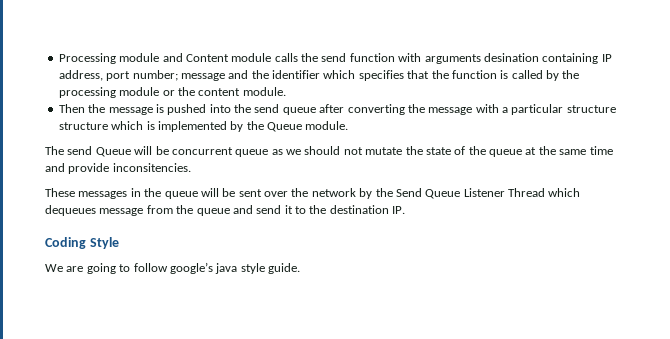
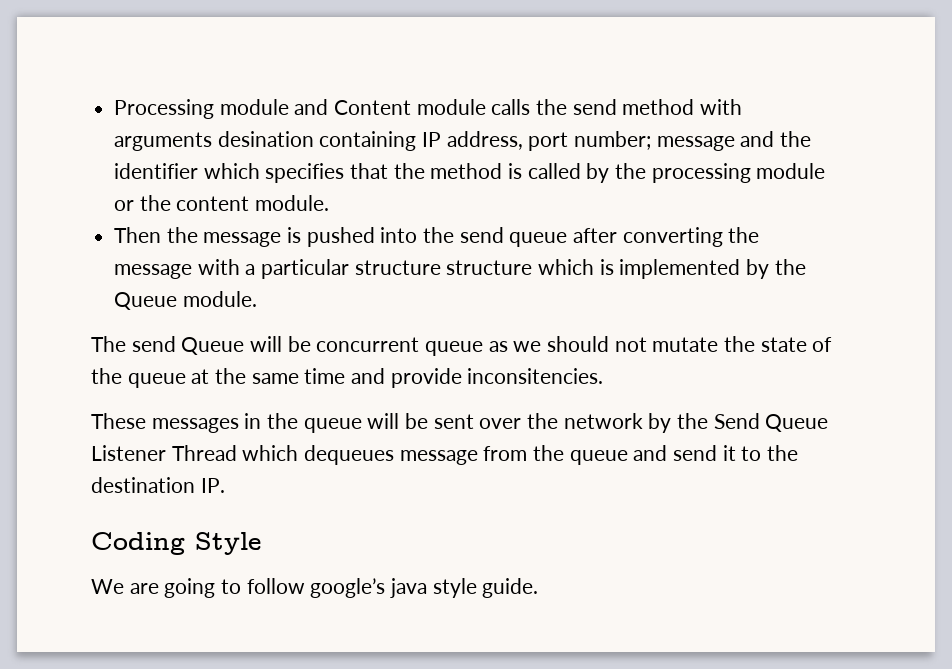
- Processing module and Content module calls the send function with arguments desination containing IP address, port number; message and the identifier which specifies that the function is called by the processing module or the content module.
+ Processing module and Content module calls the send method with arguments desination containing IP address, port number; message and the identifier which specifies that the method is called by the processing module or the content module.

